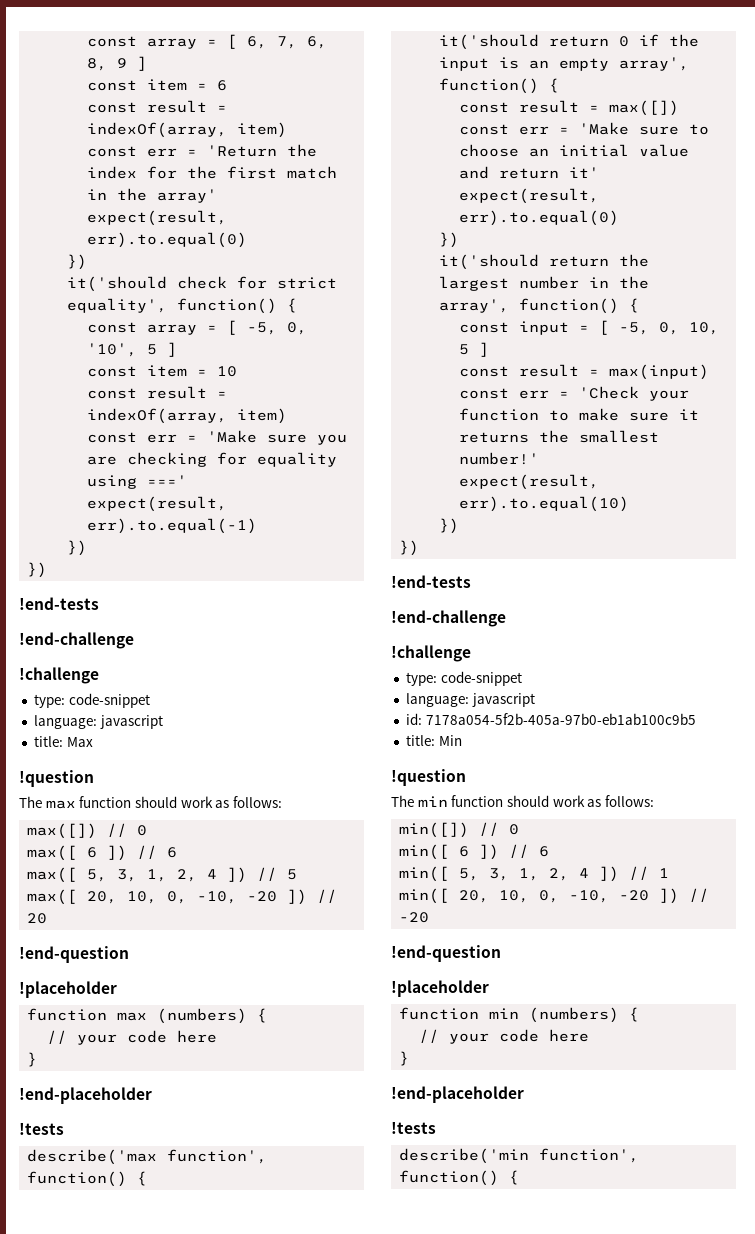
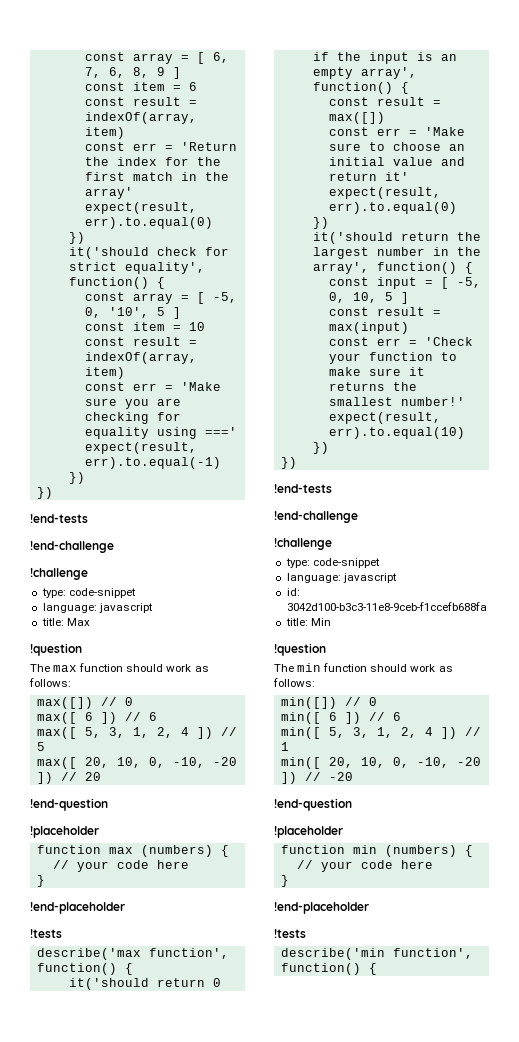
- id: 7178a054-5f2b-405a-97b0-eb1ab100c9b5
+ id: 3042d100-b3c3-11e8-9ceb-f1ccefb688fa

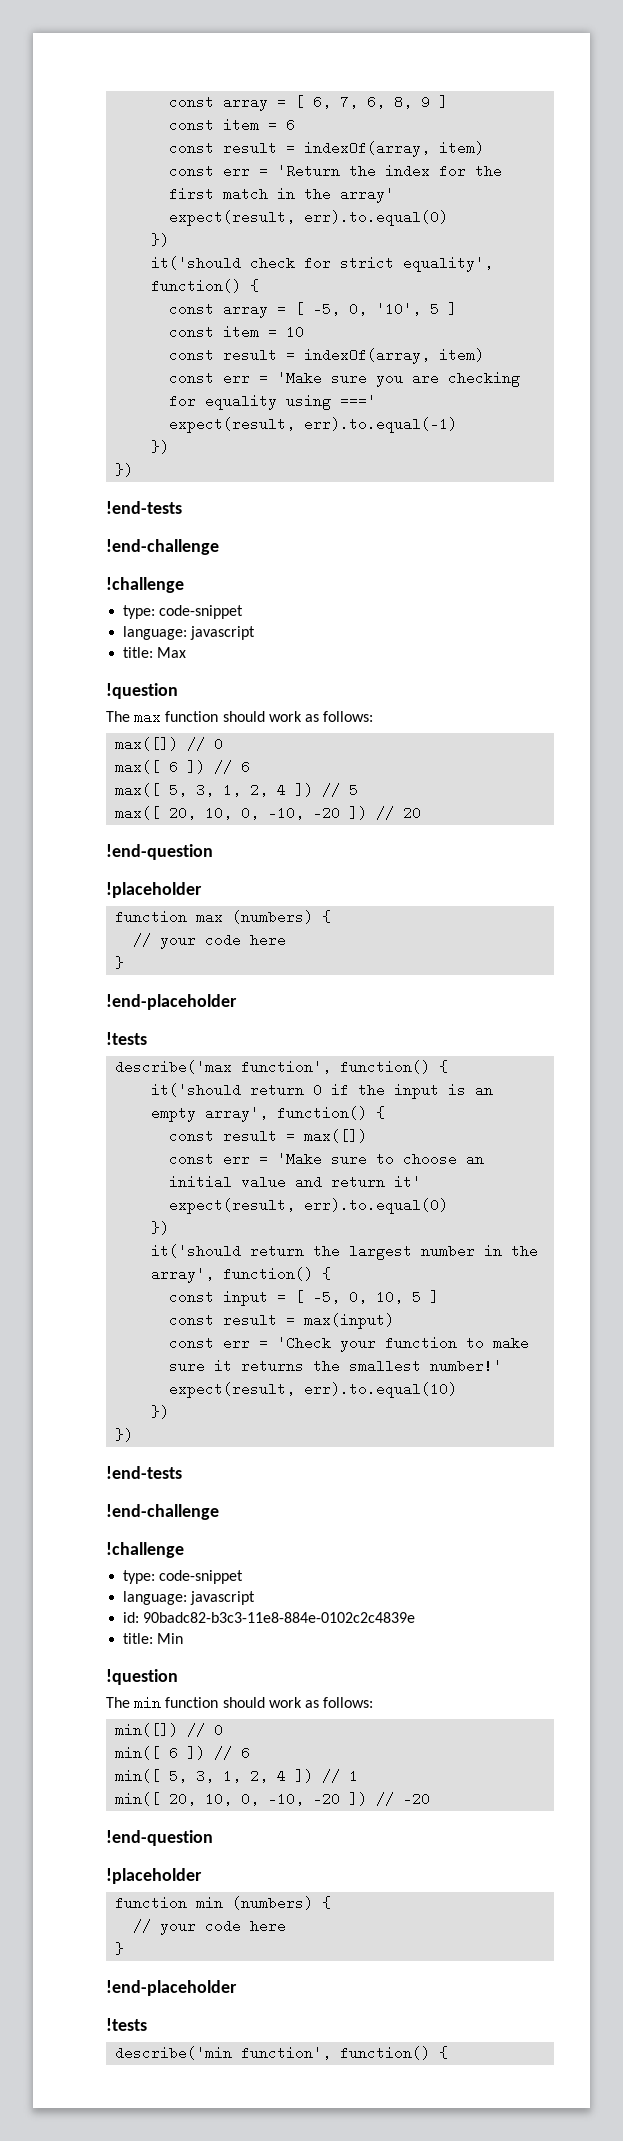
- id: 3042d100-b3c3-11e8-9ceb-f1ccefb688fa
+ id: 90badc82-b3c3-11e8-884e-0102c2c4839e

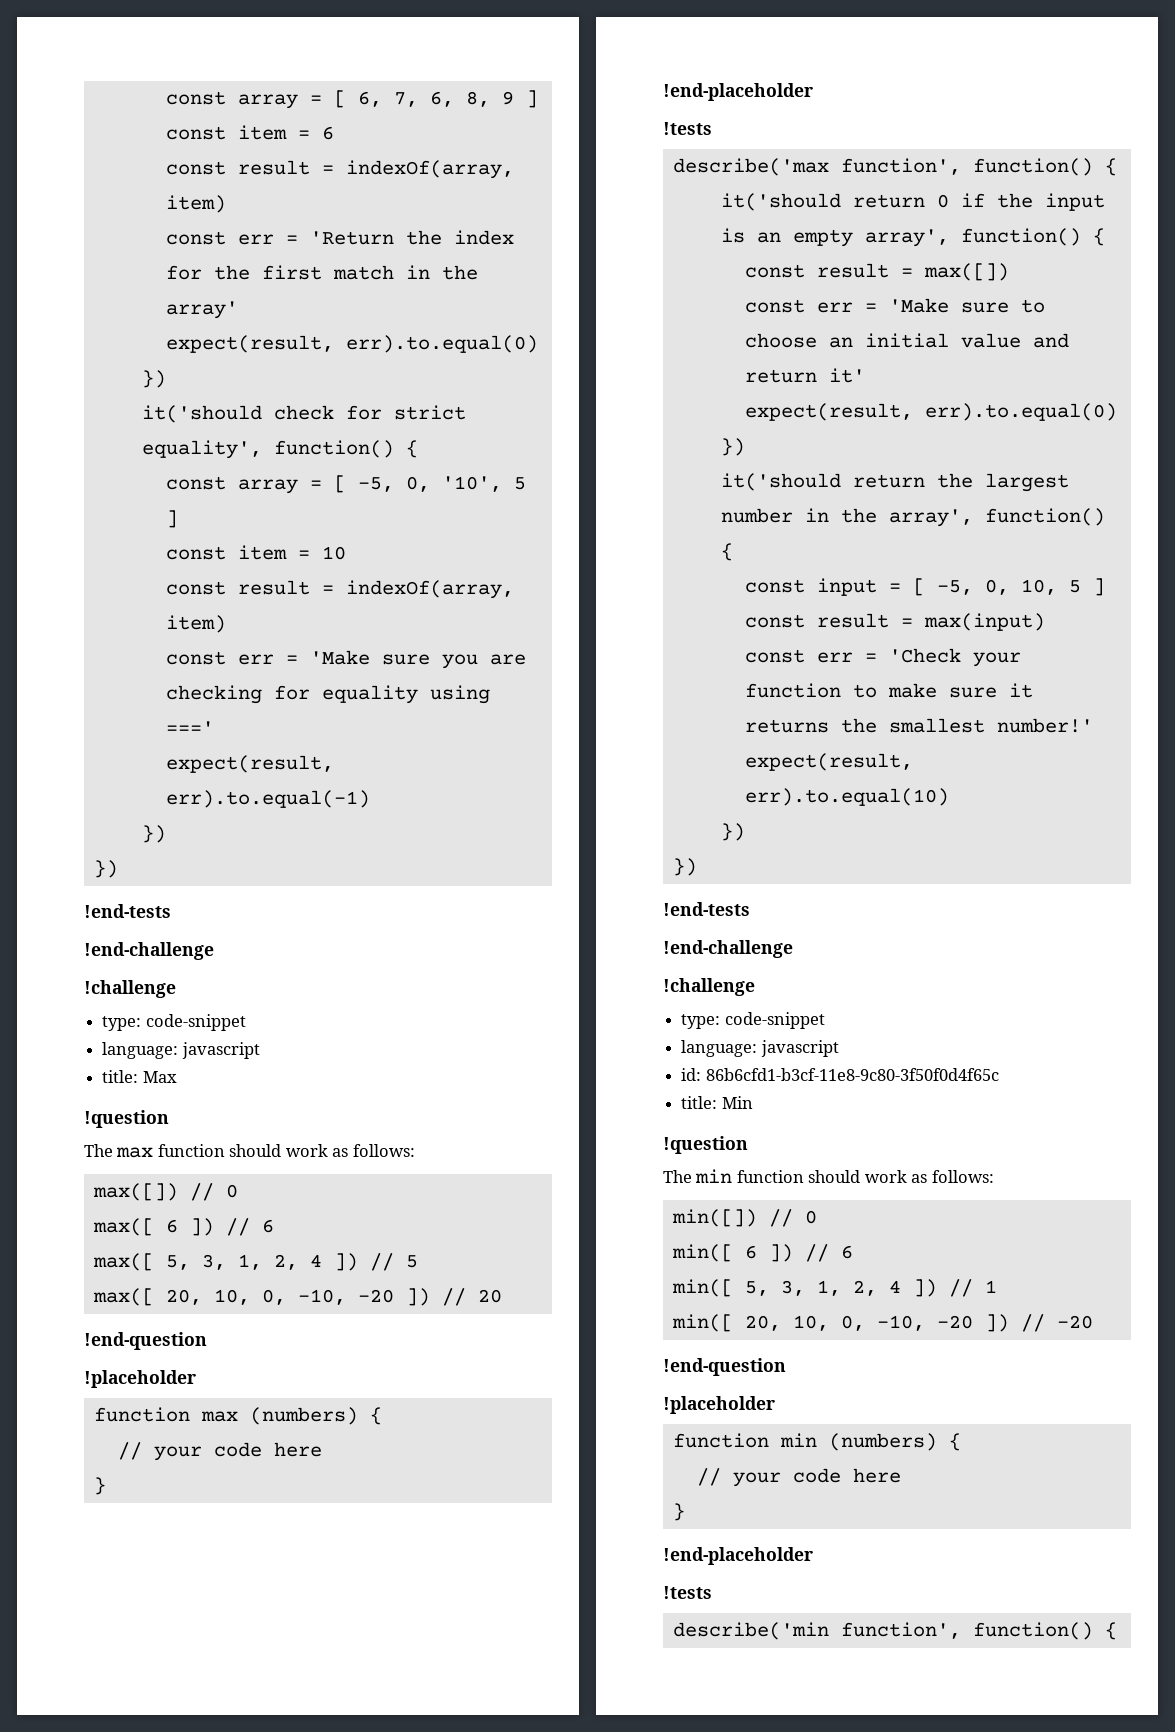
- id: 90badc82-b3c3-11e8-884e-0102c2c4839e
+ id: 86b6cfd1-b3cf-11e8-9c80-3f50f0d4f65c

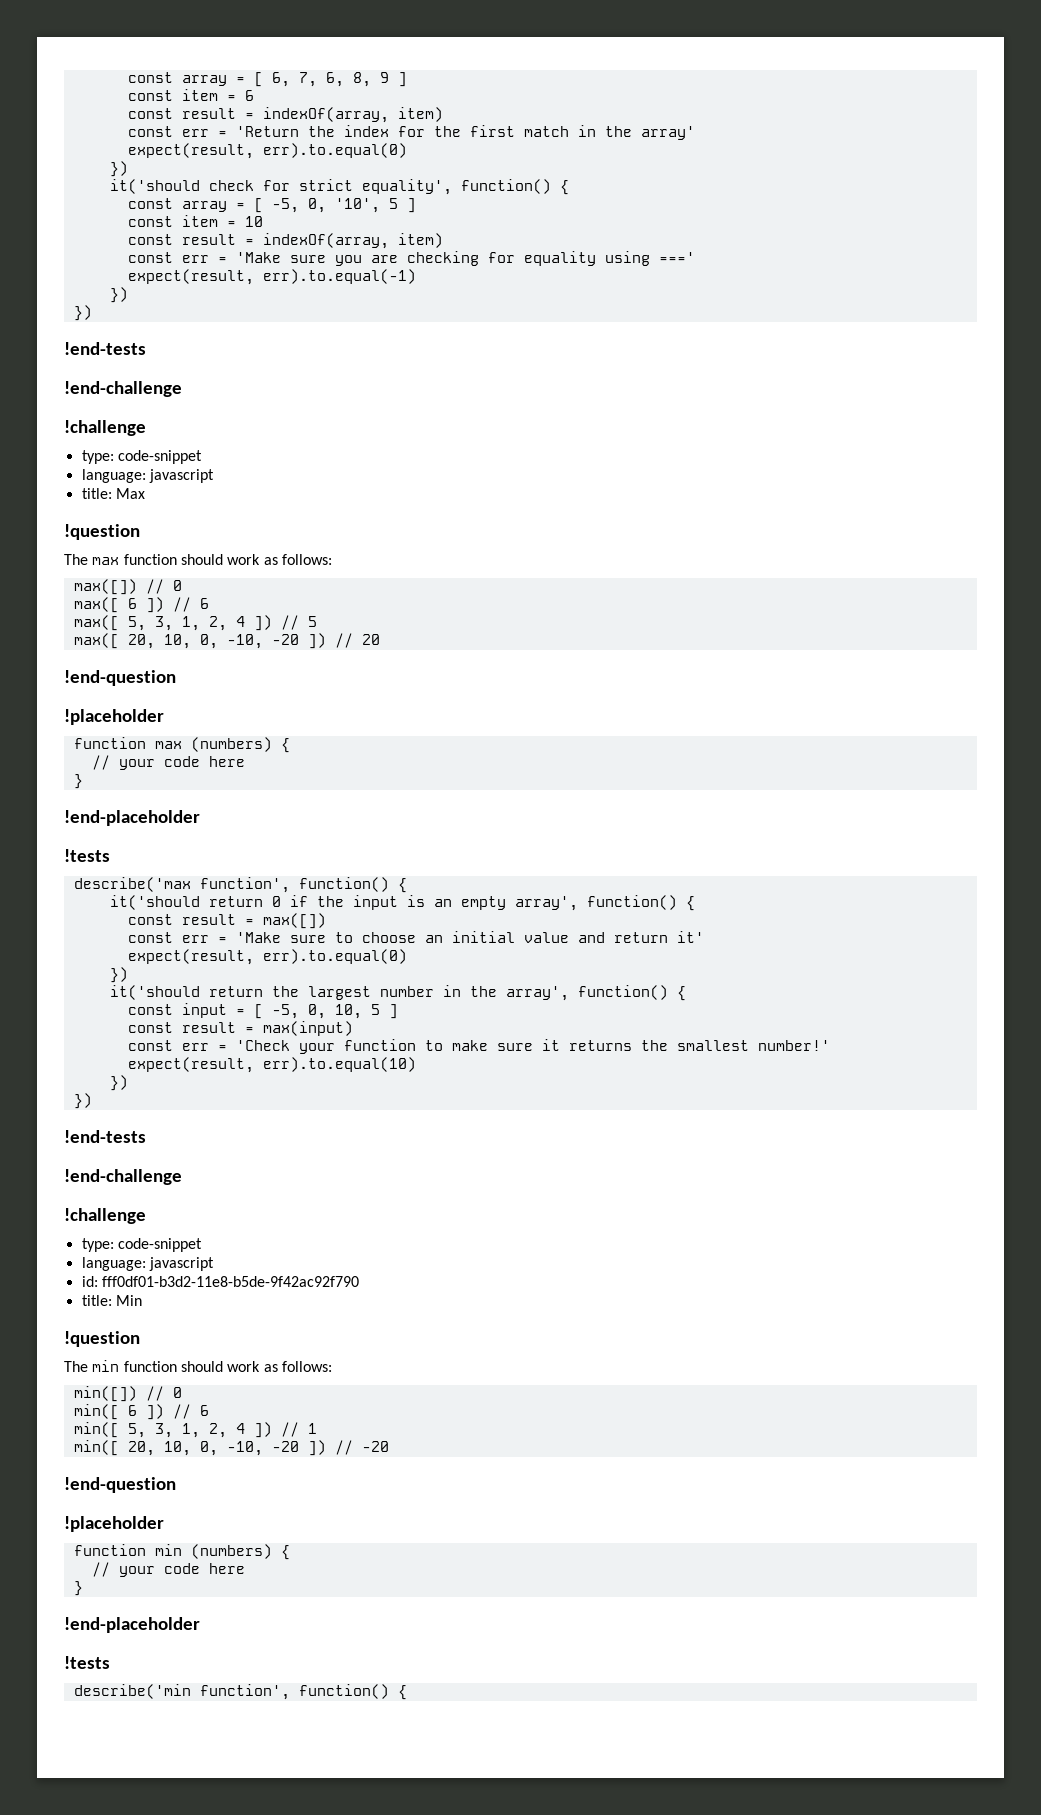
- id: 86b6cfd1-b3cf-11e8-9c80-3f50f0d4f65c
+ id: fff0df01-b3d2-11e8-b5de-9f42ac92f790

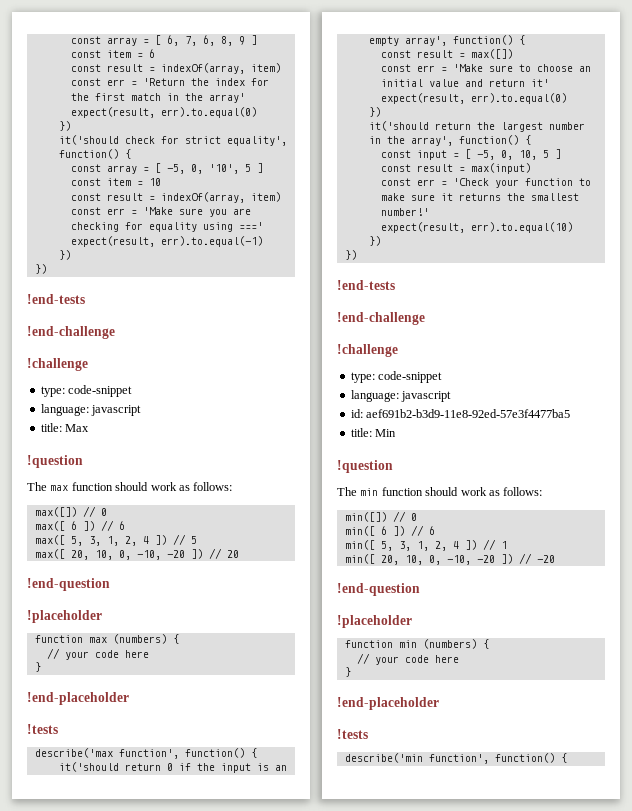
- id: fff0df01-b3d2-11e8-b5de-9f42ac92f790
+ id: aef691b2-b3d9-11e8-92ed-57e3f4477ba5

